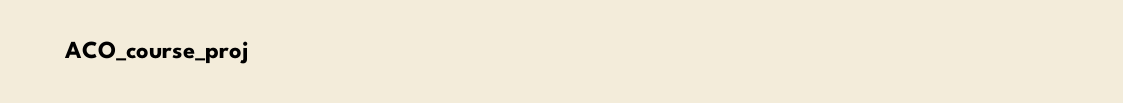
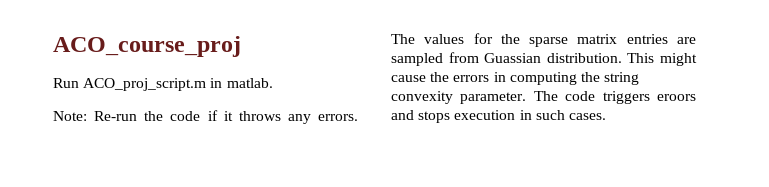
+ Run ACO_proj_script.m in matlab.
+ Note: Re-run the code if it throws any errors. The values for the sparse matrix entries are sampled from Guassian distribution. This might cause the errors in computing the string convexity parameter. The code triggers eroors and stops execution in such cases.

